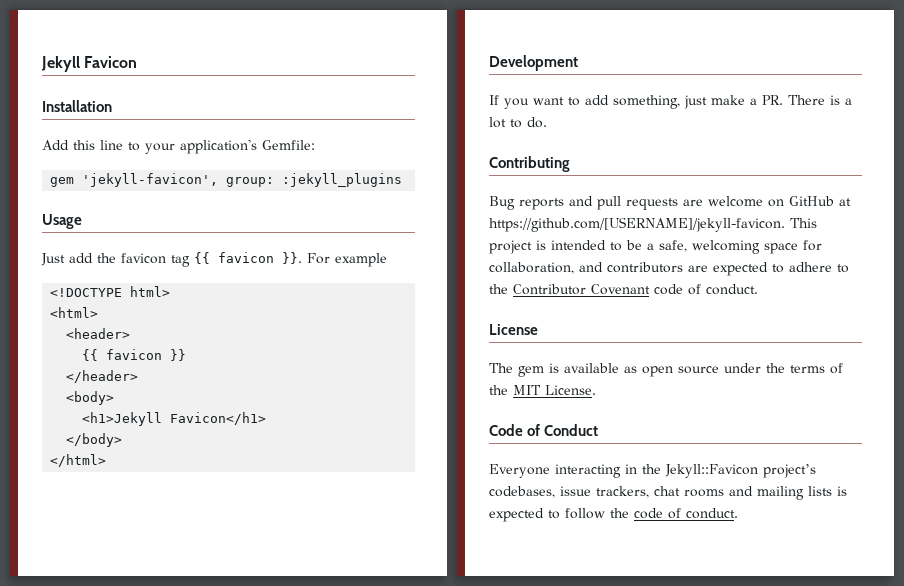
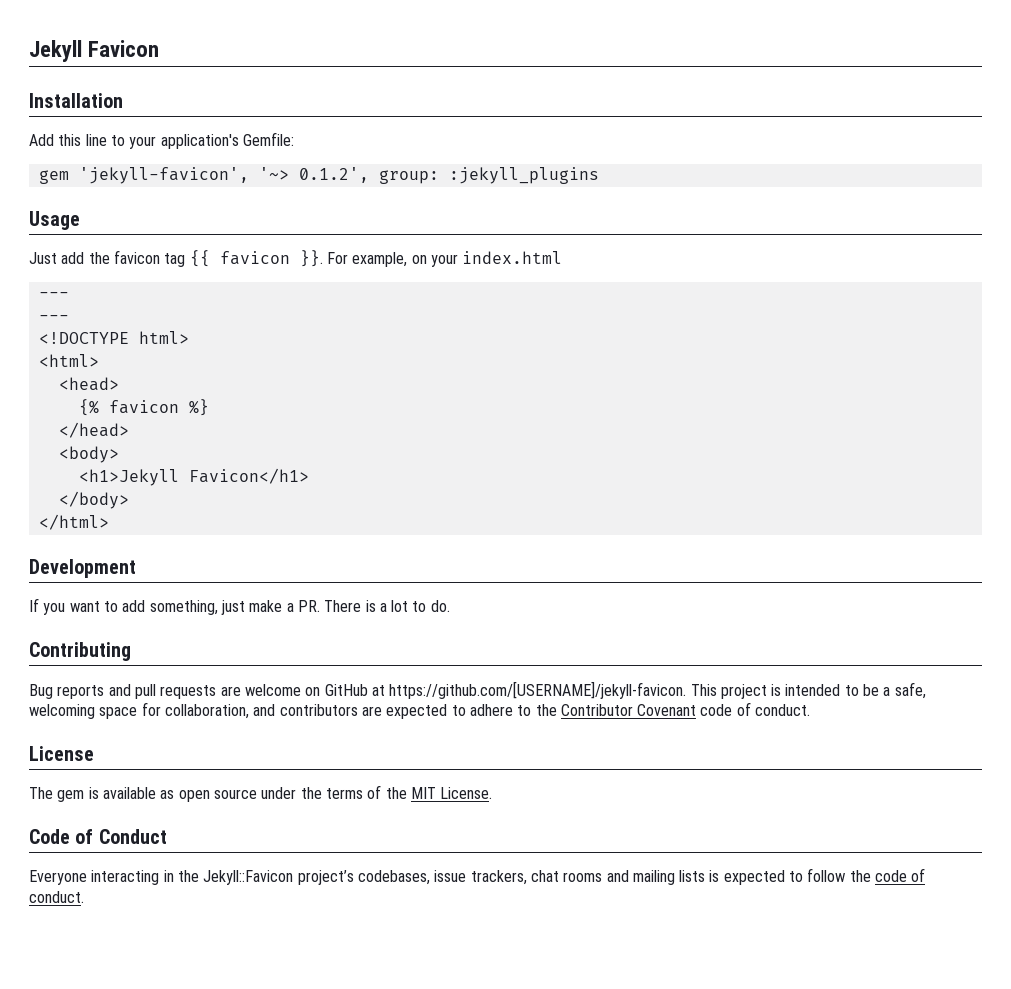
- gem 'jekyll-favicon', group: :jekyll_plugins
+ gem 'jekyll-favicon', '~> 0.1.2', group: :jekyll_plugins
- For example
+ For example, on your index.html
+ ---
+ ---
  <!DOCTYPE html>
  <html>
- <header>
- {{ favicon }}
- </header>
+ <head>
+ {% favicon %}
+ </head>

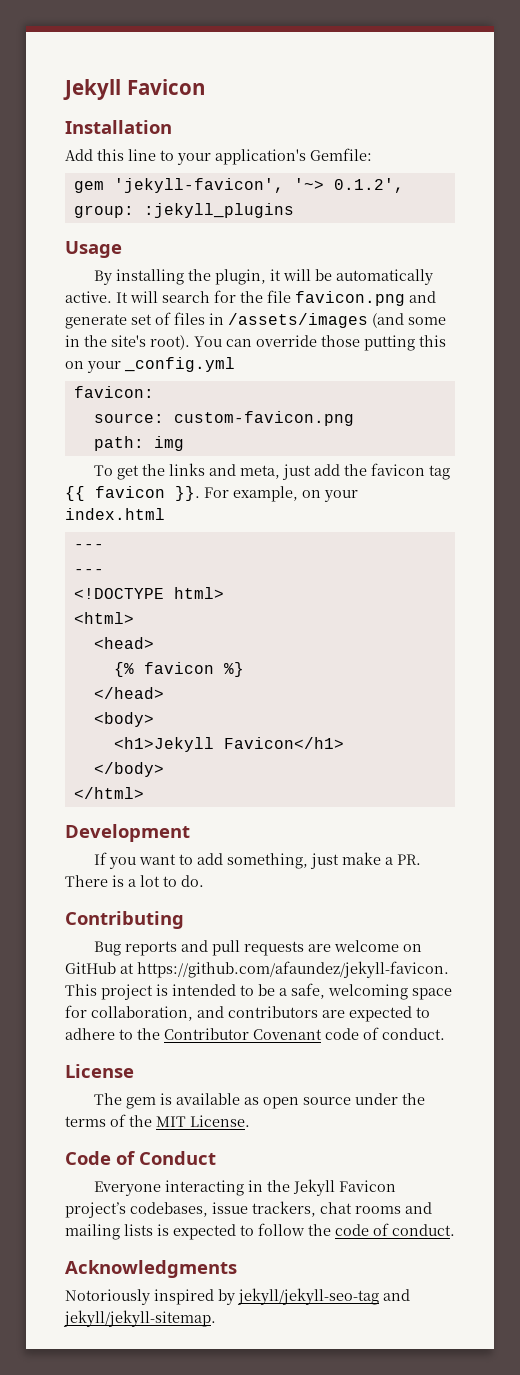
- Just add the favicon tag {{ favicon }}.
+ By installing the plugin, it will be automatically active. It will search for the file favicon.png and generate set of files in /assets/images (and some in the site's root). You can override those putting this on your _config.yml
+ favicon:
+ source: custom-favicon.png
+ path: img
+ To get the links and meta, just add the favicon tag {{ favicon }}.
- Bug reports and pull requests are welcome on GitHub at https://github.com/[USERNAME]/jekyll-favicon. This project is intended to be a safe, welcoming space for collaboration, and contributors are expected to adhere to the Contributor Covenant code of conduct.
+ Bug reports and pull requests are welcome on GitHub at https://github.com/afaundez/jekyll-favicon. This project is intended to be a safe, welcoming space for collaboration, and contributors are expected to adhere to the Contributor Covenant code of conduct.
- Everyone interacting in the Jekyll::Favicon project’s codebases, issue trackers, chat rooms and mailing lists is expected to follow the code of conduct.
+ Everyone interacting in the Jekyll Favicon project’s codebases, issue trackers, chat rooms and mailing lists is expected to follow the code of conduct.
+ Acknowledgments
+ Notoriously inspired by jekyll/jekyll-seo-tag and jekyll/jekyll-sitemap.

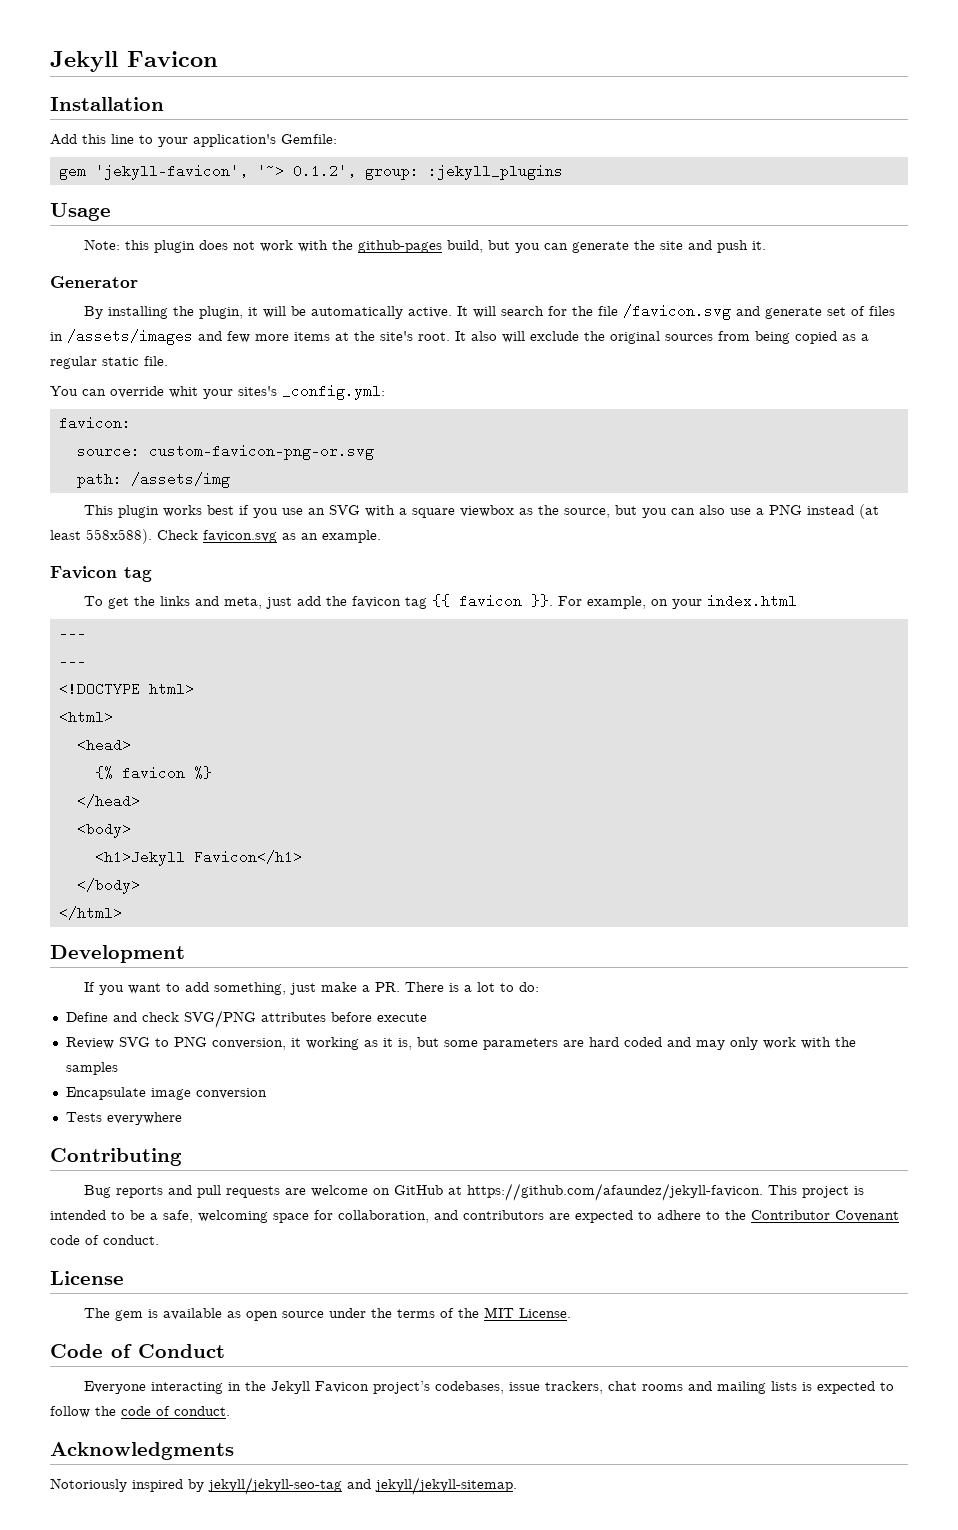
+ Note: this plugin does not work with the github-pages build, but you can generate the site and push it.
+ Generator
- It will search for the file favicon.png and generate set of files in /assets/images (and some in the site's root). You can override those putting this on your _config.yml
+ It will search for the file /favicon.svg and generate set of files in /assets/images and few more items at the site's root. It also will exclude the original sources from being copied as a regular static file.
+ You can override whit your sites's _config.yml:
- source: custom-favicon.png
+ source: custom-favicon-png-or.svg
- path: img
+ path: /assets/img
+ This plugin works best if you use an SVG with a square viewbox as the source, but you can also use a PNG instead (at least 558x588). Check favicon.svg as an example.
+ Favicon tag
- If you want to add something, just make a PR. There is a lot to do.
+ If you want to add something, just make a PR. There is a lot to do:
+ Define and check SVG/PNG attributes before execute
+ Review SVG to PNG conversion, it working as it is, but some parameters are hard coded and may only work with the samples
+ Encapsulate image conversion
+ Tests everywhere

